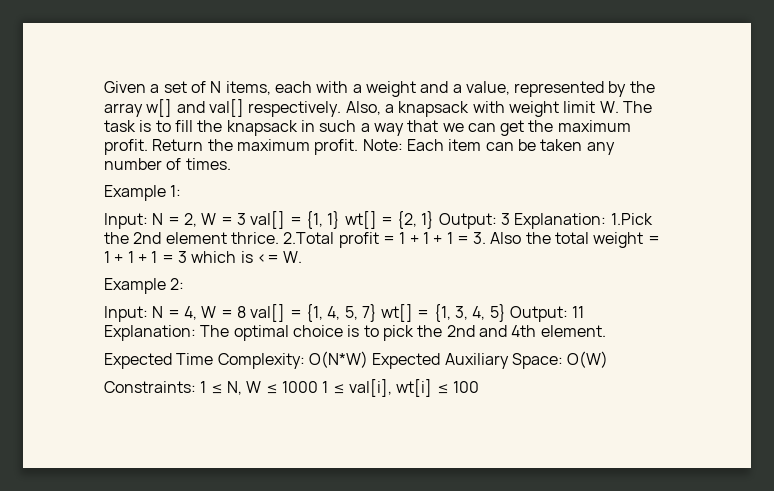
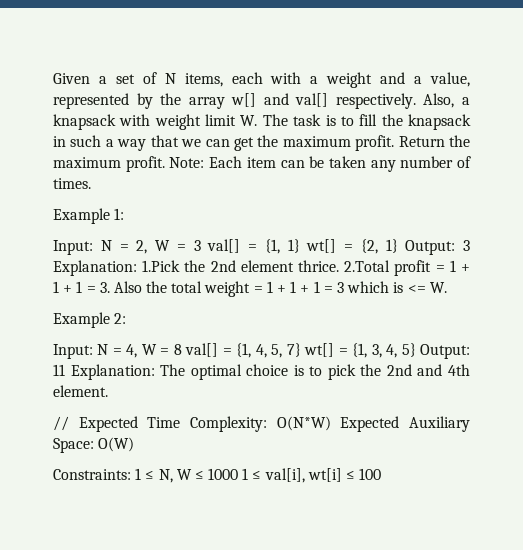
- Expected Time Complexity: O(N*W) Expected Auxiliary Space: O(W)
+ // Expected Time Complexity: O(N*W) Expected Auxiliary Space: O(W)

